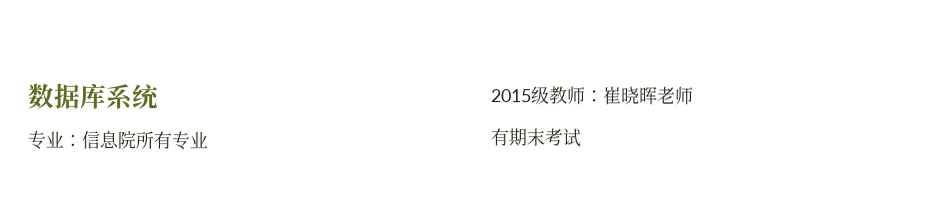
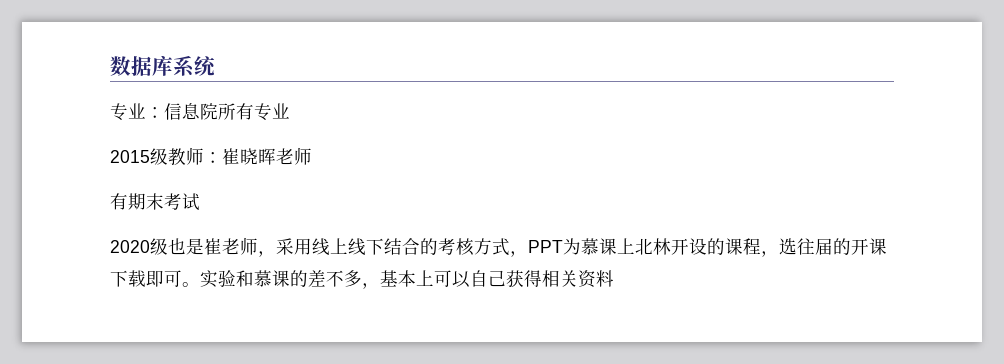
+ 2020级也是崔老师，采用线上线下结合的考核方式，PPT为慕课上北林开设的课程，选往届的开课下载即可。实验和慕课的差不多，基本上可以自己获得相关资料

